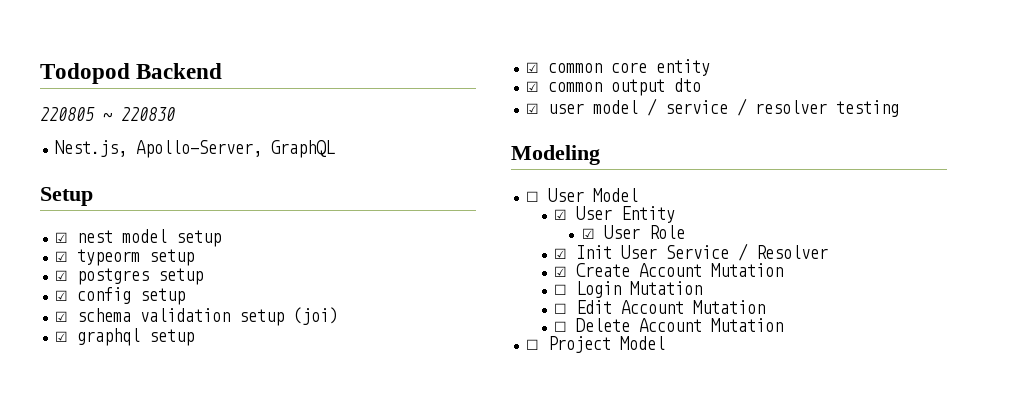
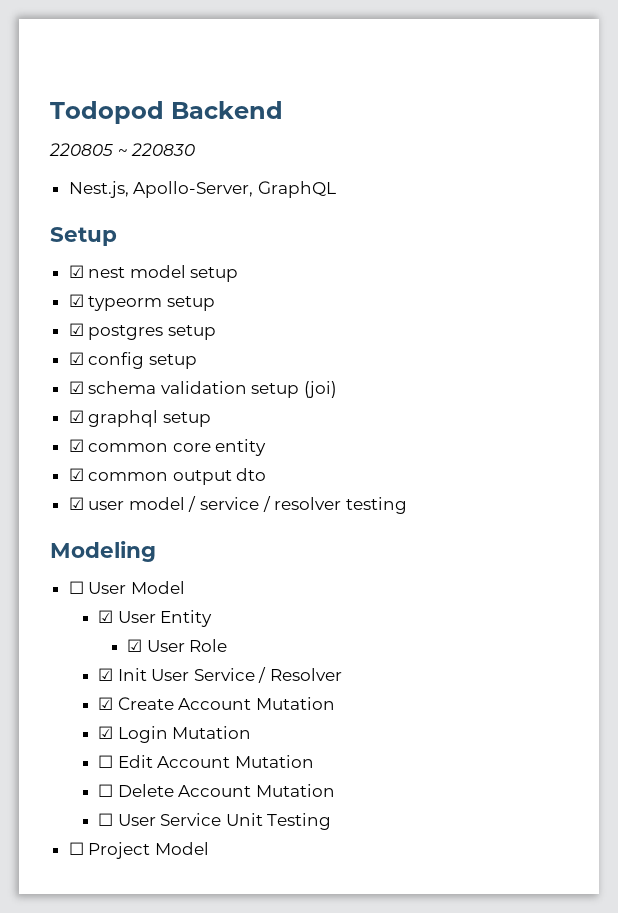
- ☐ Login Mutation
+ ☑ Login Mutation
+ ☐ User Service Unit Testing

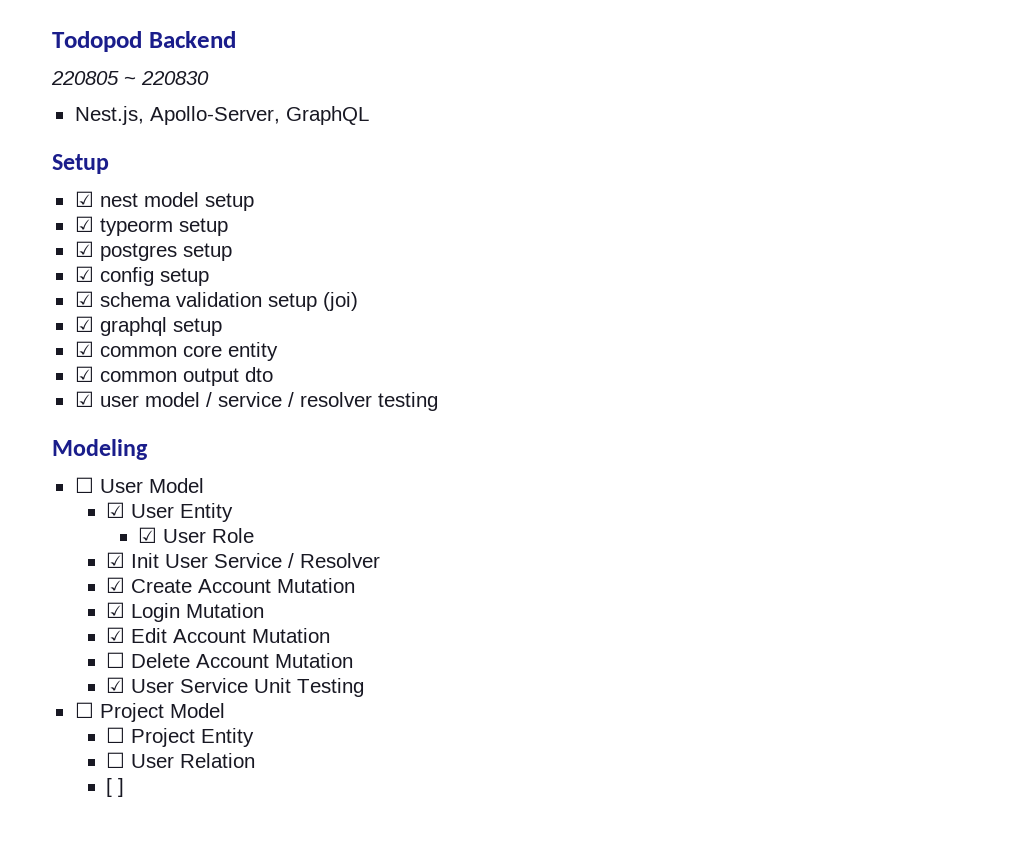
- ☐ Edit Account Mutation
+ ☑ Edit Account Mutation
- ☐ User Service Unit Testing
+ ☑ User Service Unit Testing
+ ☐ Project Entity
+ ☐ User Relation
+ [ ]

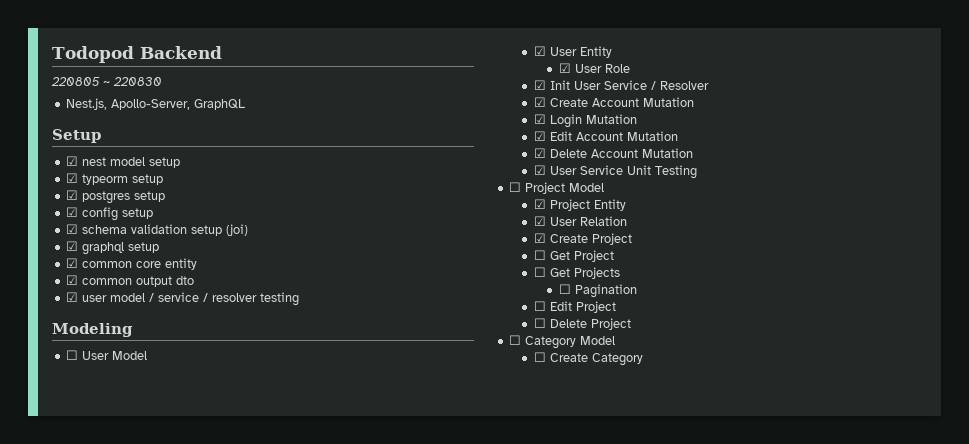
- ☐ Delete Account Mutation
+ ☑ Delete Account Mutation
- ☐ Project Entity
+ ☑ Project Entity
- ☐ User Relation
+ ☑ User Relation
- [ ]
+ ☑ Create Project
+ ☐ Get Project
+ ☐ Get Projects
+ ☐ Pagination
+ ☐ Edit Project
+ ☐ Delete Project
+ ☐ Category Model
+ ☐ Create Category

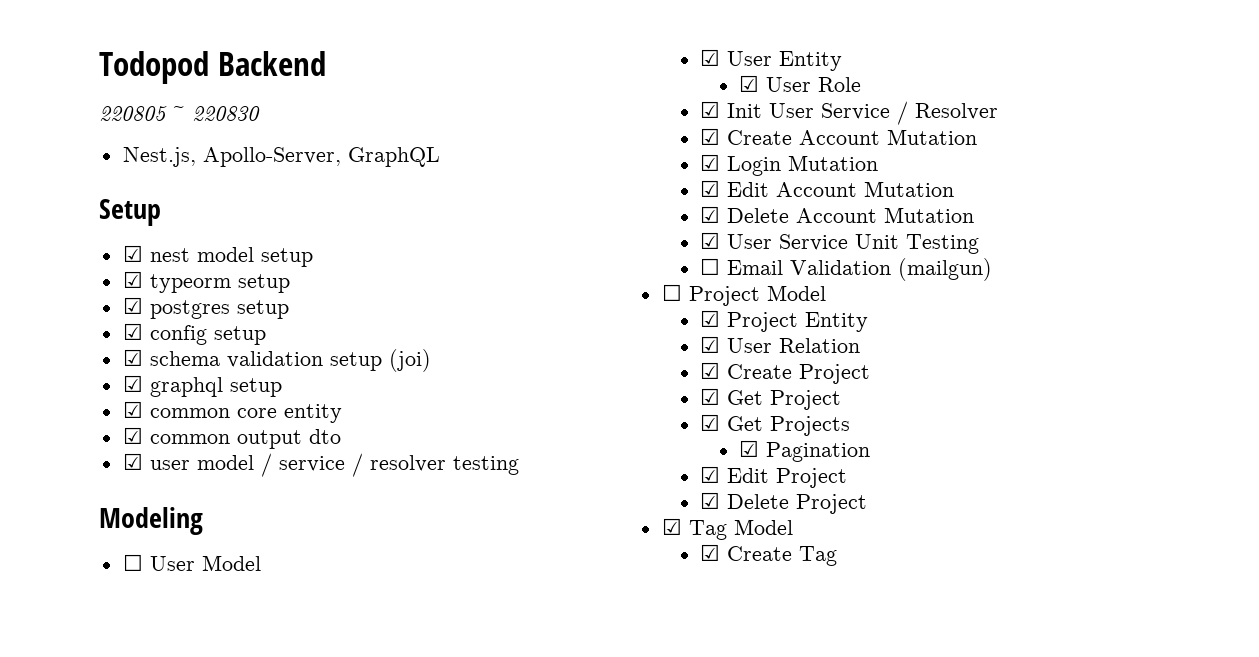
+ ☐ Email Validation (mailgun)
- ☐ Get Project
+ ☑ Get Project
- ☐ Get Projects
+ ☑ Get Projects
- ☐ Pagination
+ ☑ Pagination
- ☐ Edit Project
+ ☑ Edit Project
- ☐ Delete Project
+ ☑ Delete Project
- ☐ Category Model
- ☐ Create Category
+ ☑ Tag Model
+ ☑ Create Tag

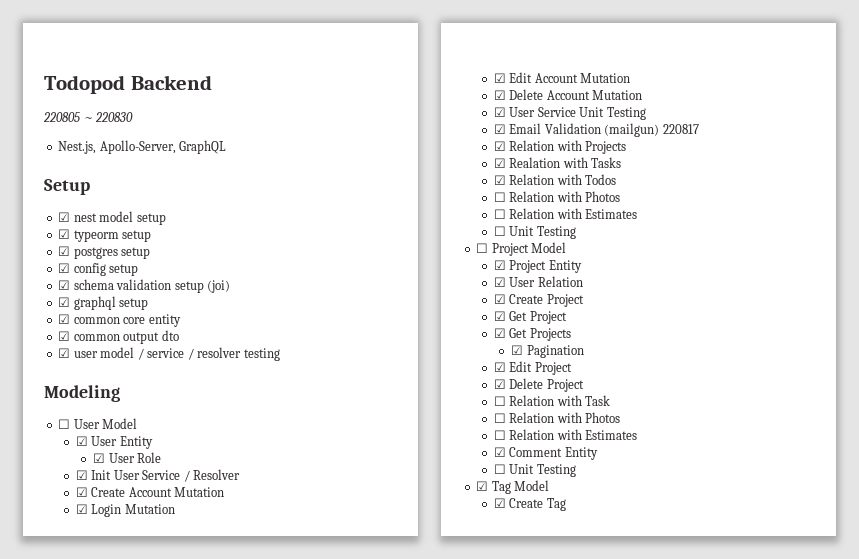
- ☐ Email Validation (mailgun)
+ ☑ Email Validation (mailgun) 220817
+ ☑ Relation with Projects
+ ☑ Realation with Tasks
+ ☑ Relation with Todos
+ ☐ Relation with Photos
+ ☐ Relation with Estimates
+ ☐ Unit Testing
+ ☐ Relation with Task
+ ☐ Relation with Photos
+ ☐ Relation with Estimates
+ ☑ Comment Entity
+ ☐ Unit Testing

